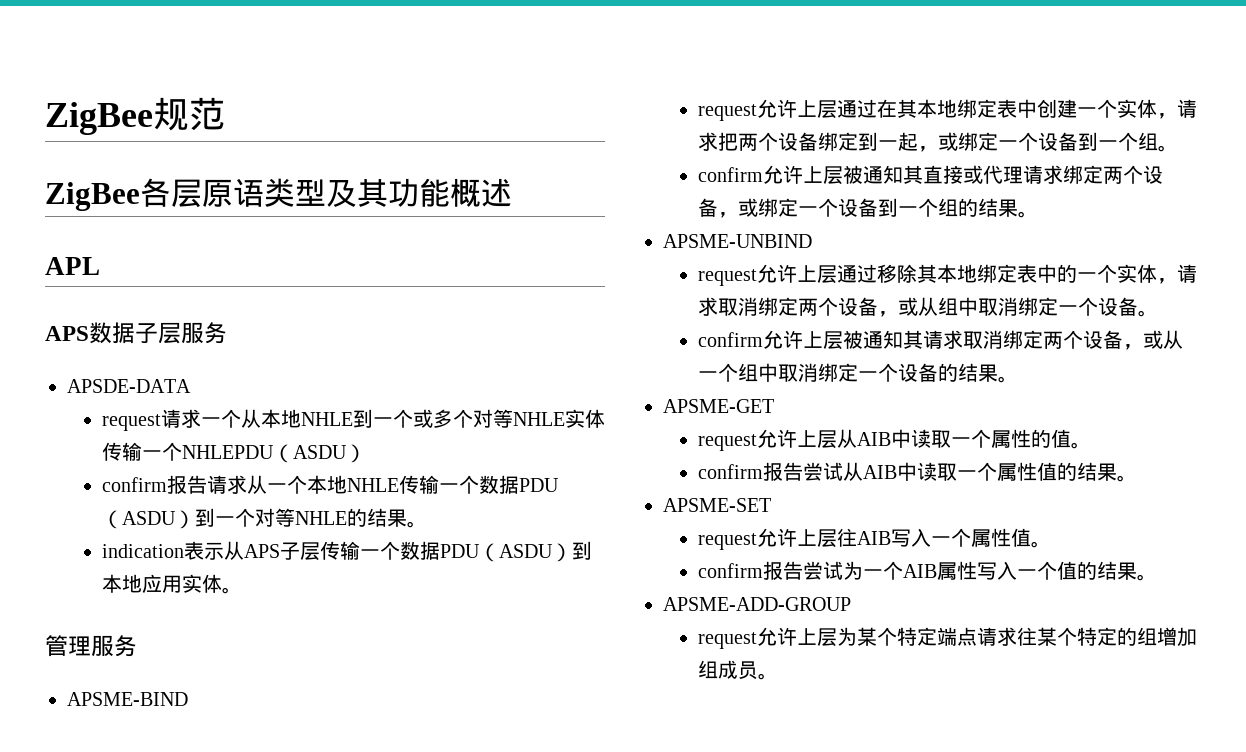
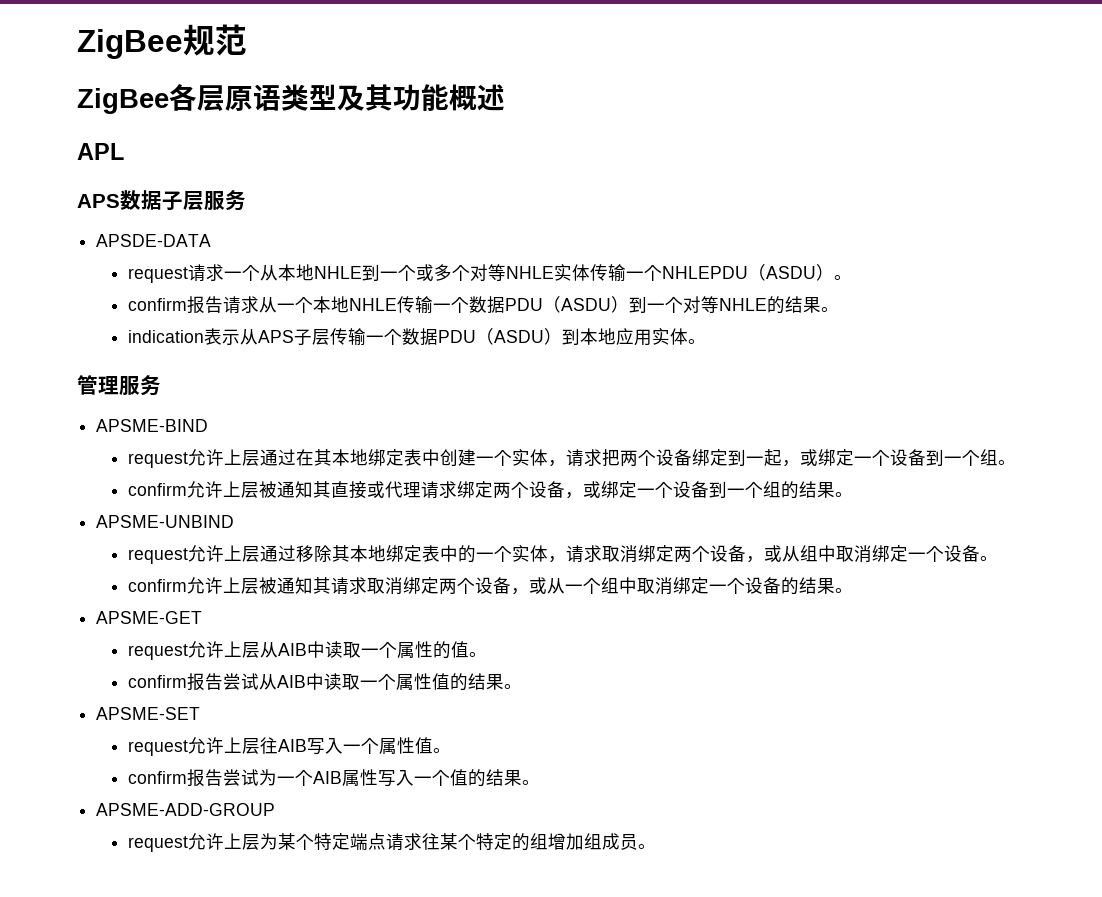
- request请求一个从本地NHLE到一个或多个对等NHLE实体传输一个NHLEPDU（ASDU）
+ request请求一个从本地NHLE到一个或多个对等NHLE实体传输一个NHLEPDU（ASDU）。

